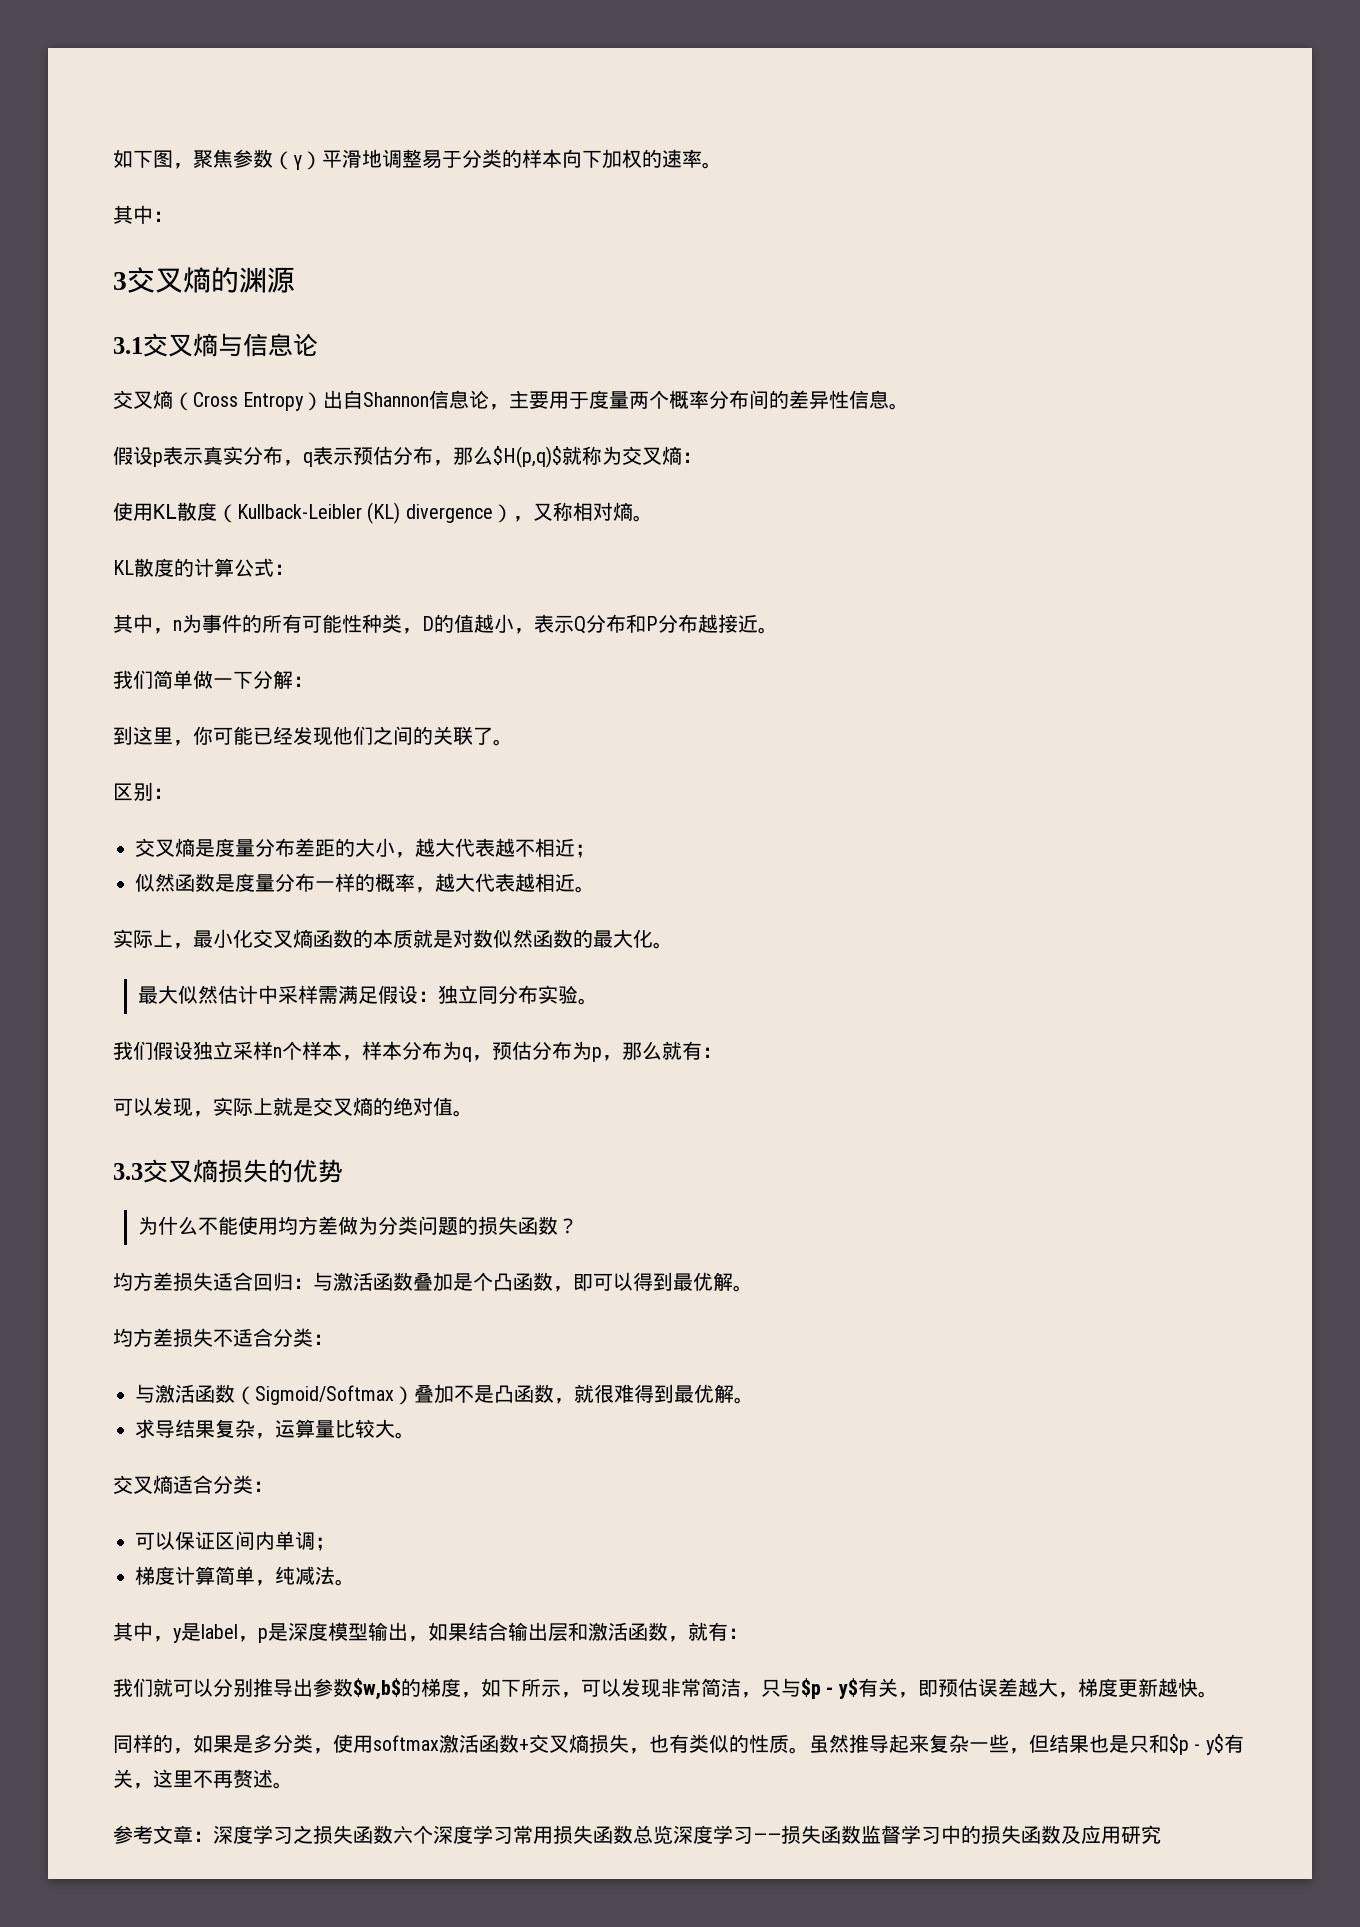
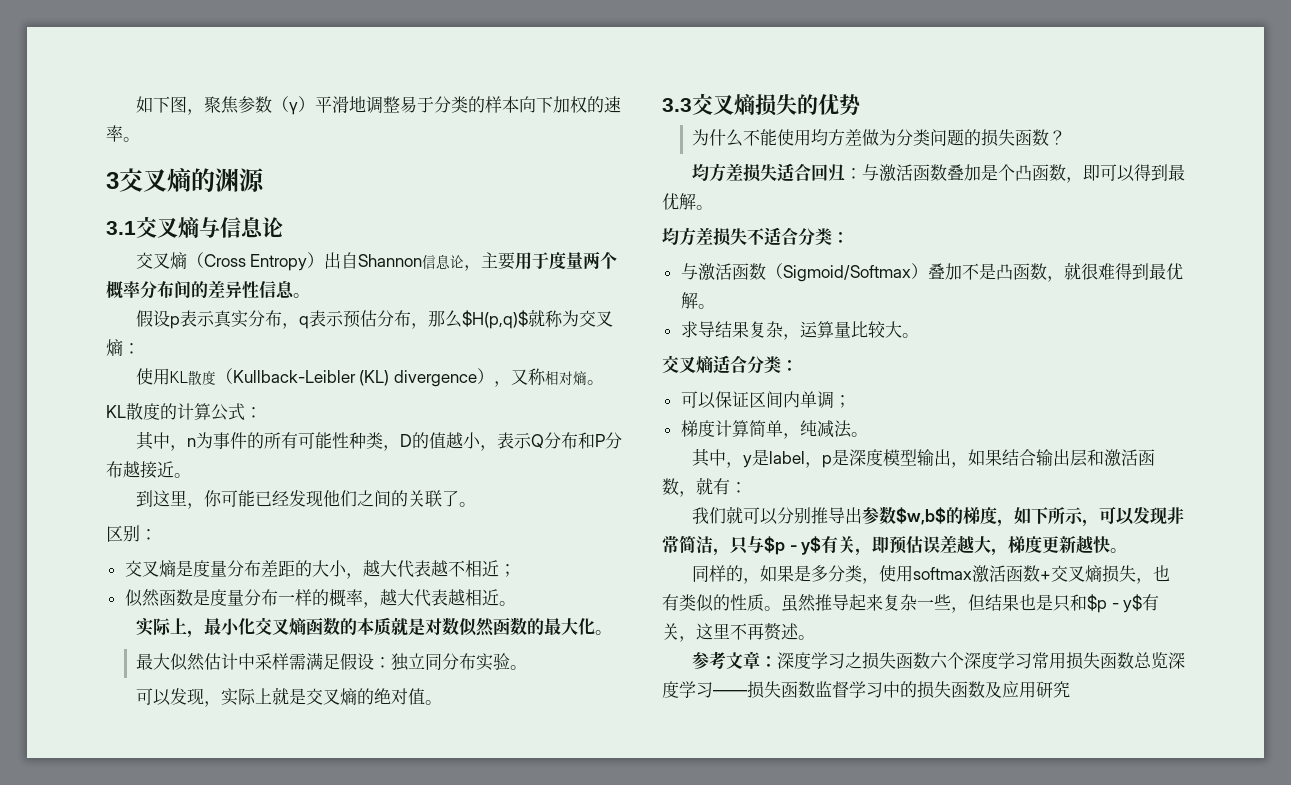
- 其中：
- 我们简单做一下分解：
- 我们假设独立采样n个样本，样本分布为q，预估分布为p，那么就有：

